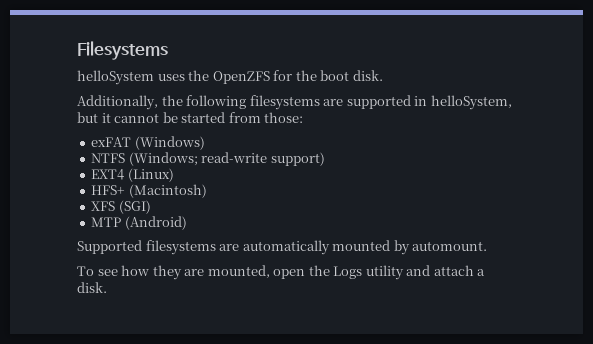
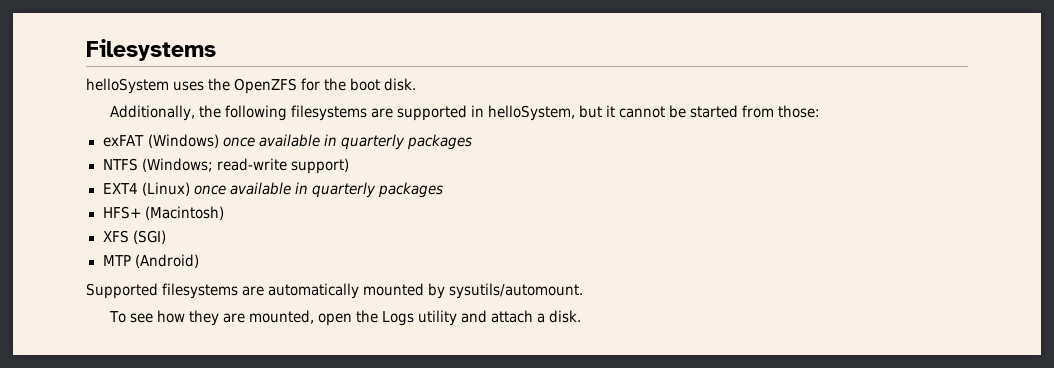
- exFAT (Windows)
+ exFAT (Windows) once available in quarterly packages
- EXT4 (Linux)
+ EXT4 (Linux) once available in quarterly packages
- Supported filesystems are automatically mounted by automount.
+ Supported filesystems are automatically mounted by sysutils/automount.

